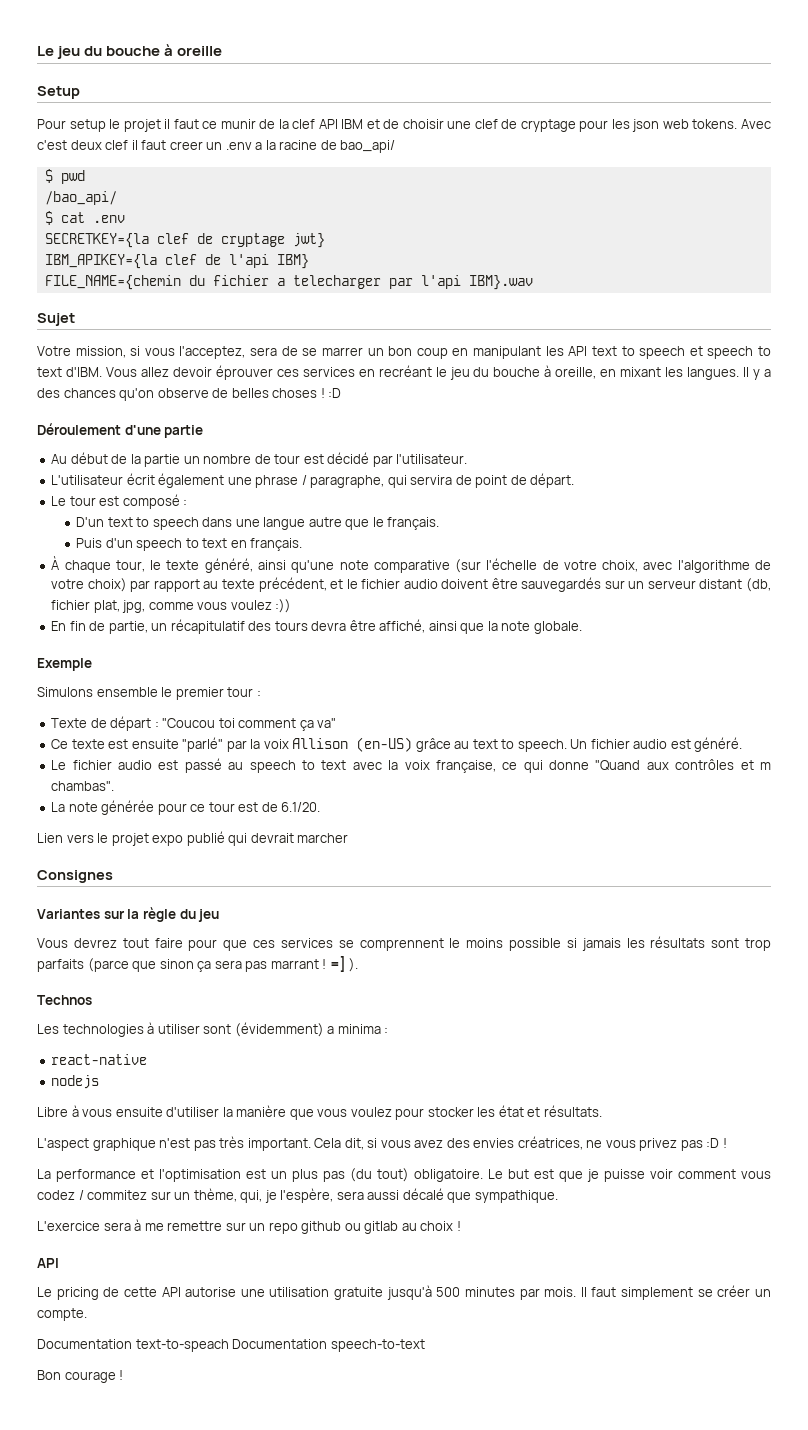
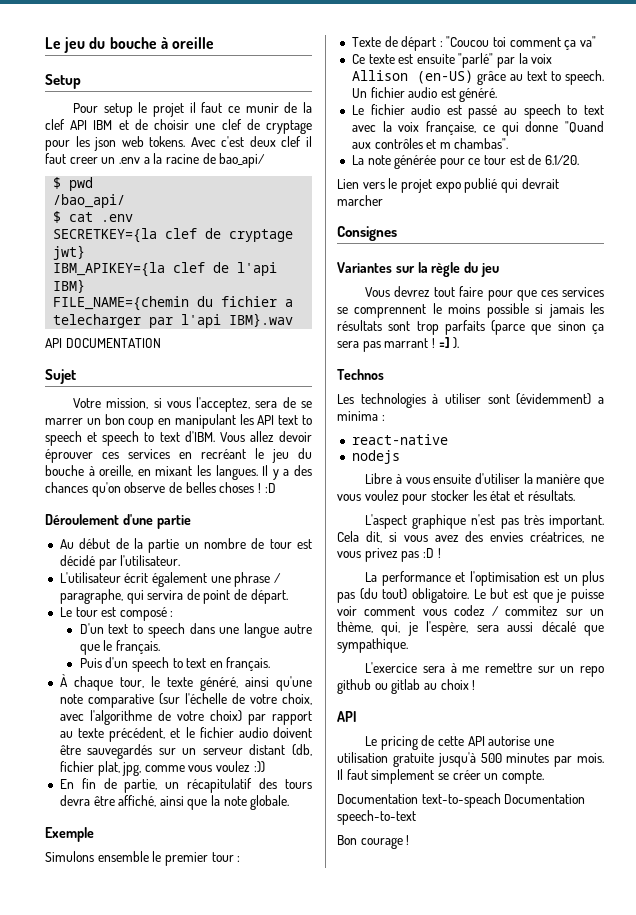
+ API DOCUMENTATION

